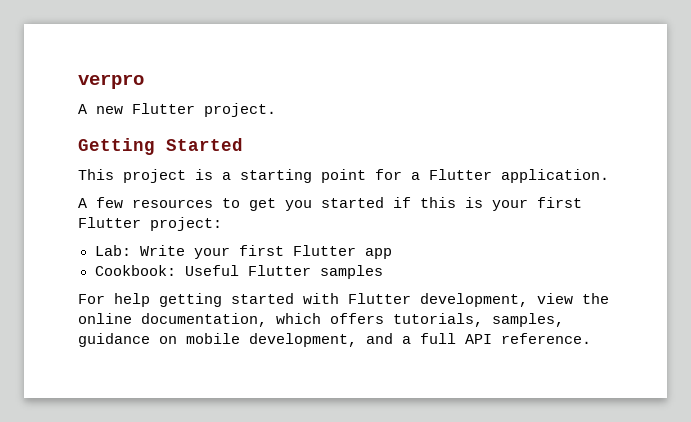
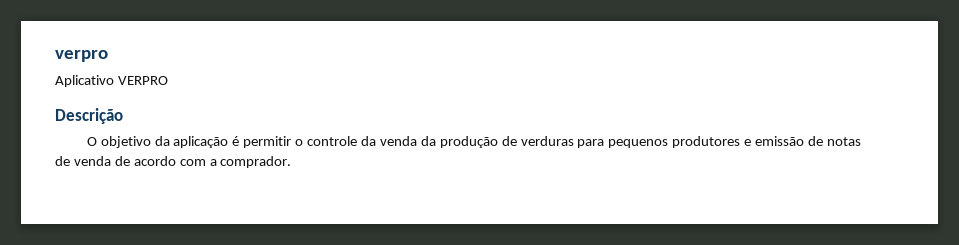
- A new Flutter project.
- Getting Started
- This project is a starting point for a Flutter application.
- A few resources to get you started if this is your first Flutter project:
- Lab: Write your first Flutter app
- Cookbook: Useful Flutter samples
- For help getting started with Flutter development, view the online documentation, which offers tutorials, samples, guidance on mobile development, and a full API reference.
+ Aplicativo VERPRO
+ Descrição
+ O objetivo da aplicação é permitir o controle da venda da produção de verduras para pequenos produtores e emissão de notas de venda de acordo com a comprador.

